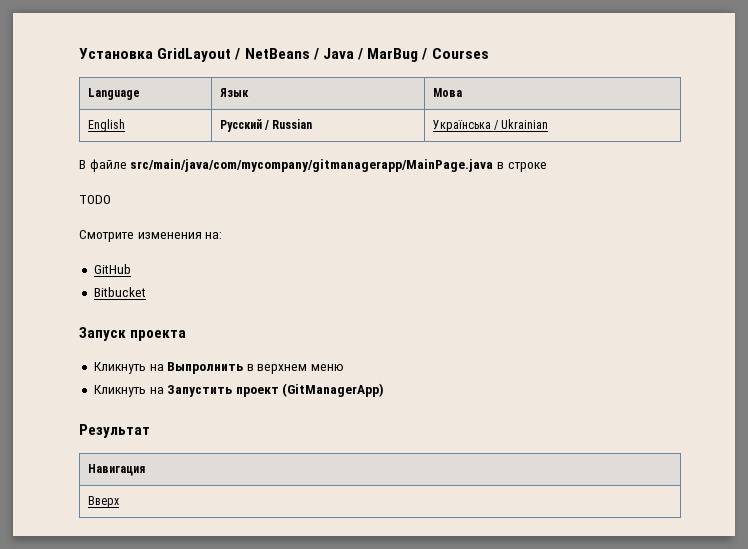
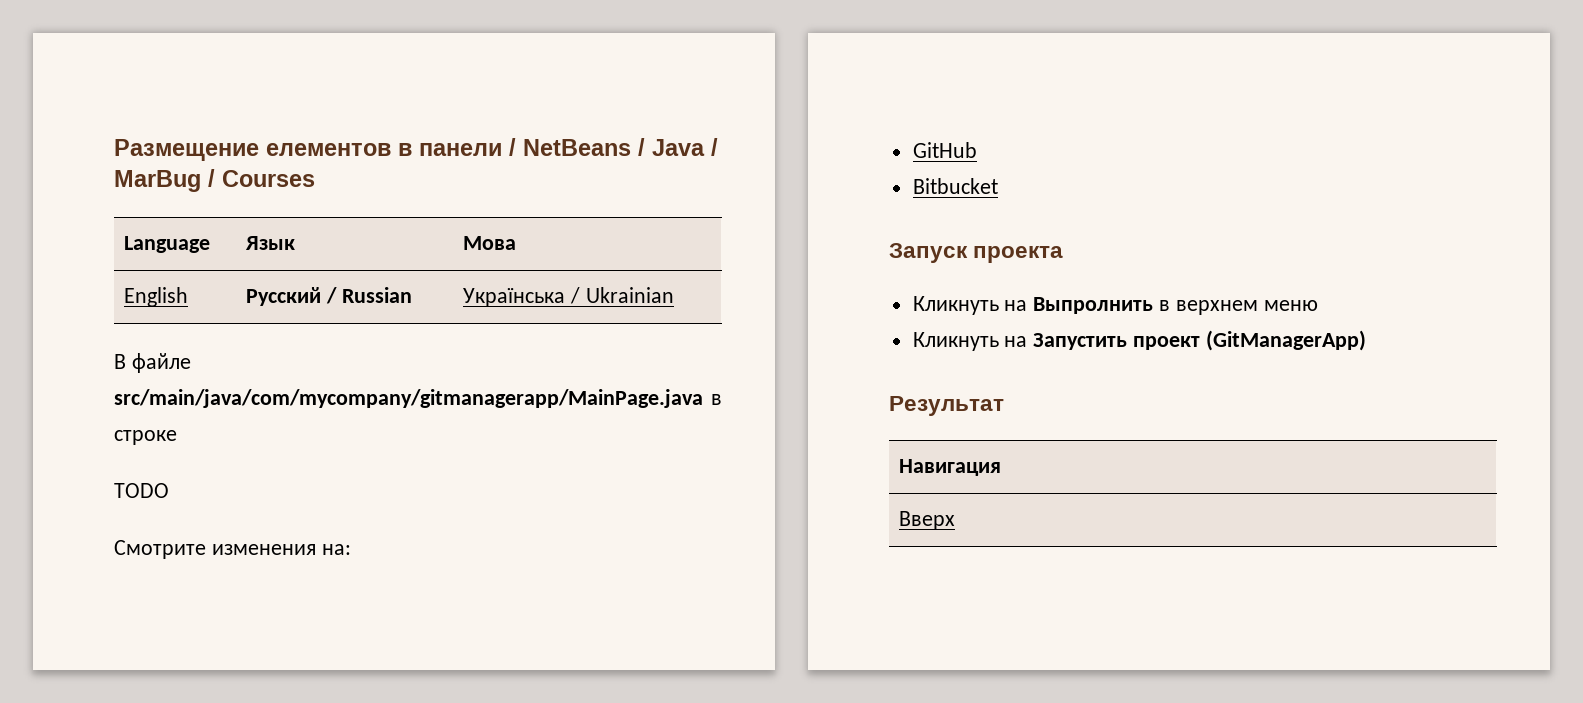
- Установка GridLayout / NetBeans / Java / MarBug / Courses
+ Размещение елементов в панели / NetBeans / Java / MarBug / Courses

